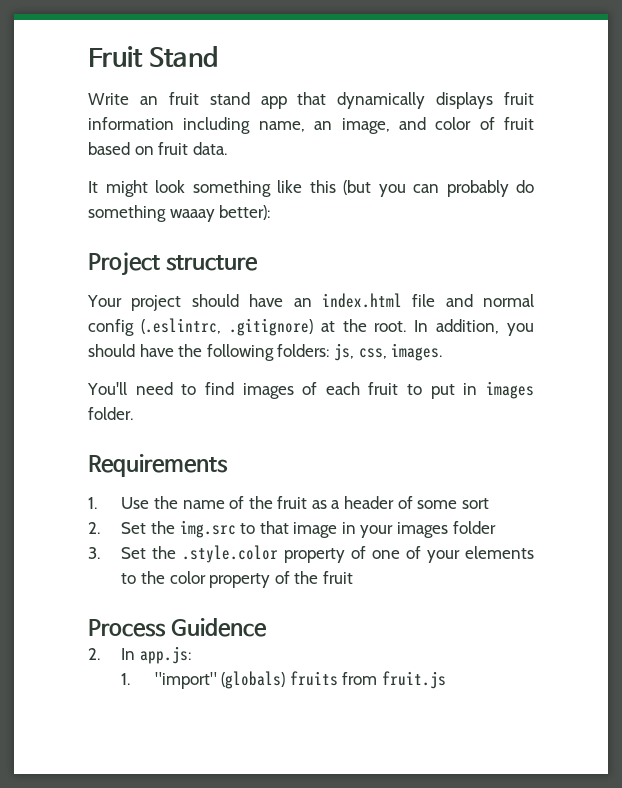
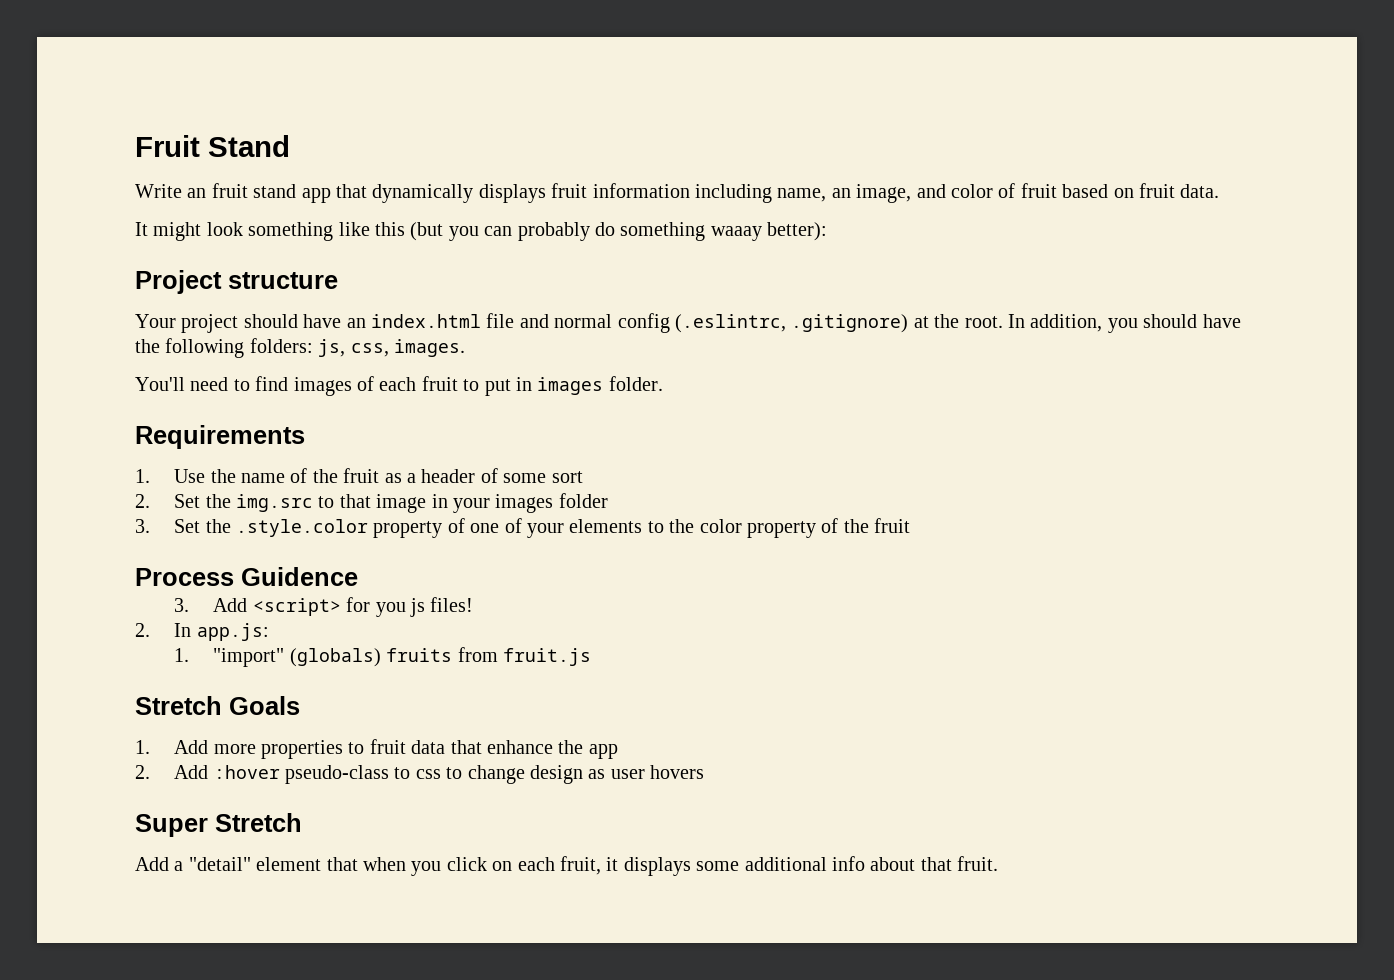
+ 3. Add <script> for you js files!
+ Stretch Goals
+ 1. Add more properties to fruit data that enhance the app
+ 2. Add :hover pseudo-class to css to change design as user hovers
+ Super Stretch
+ Add a "detail" element that when you click on each fruit, it displays some additional info about that fruit.

